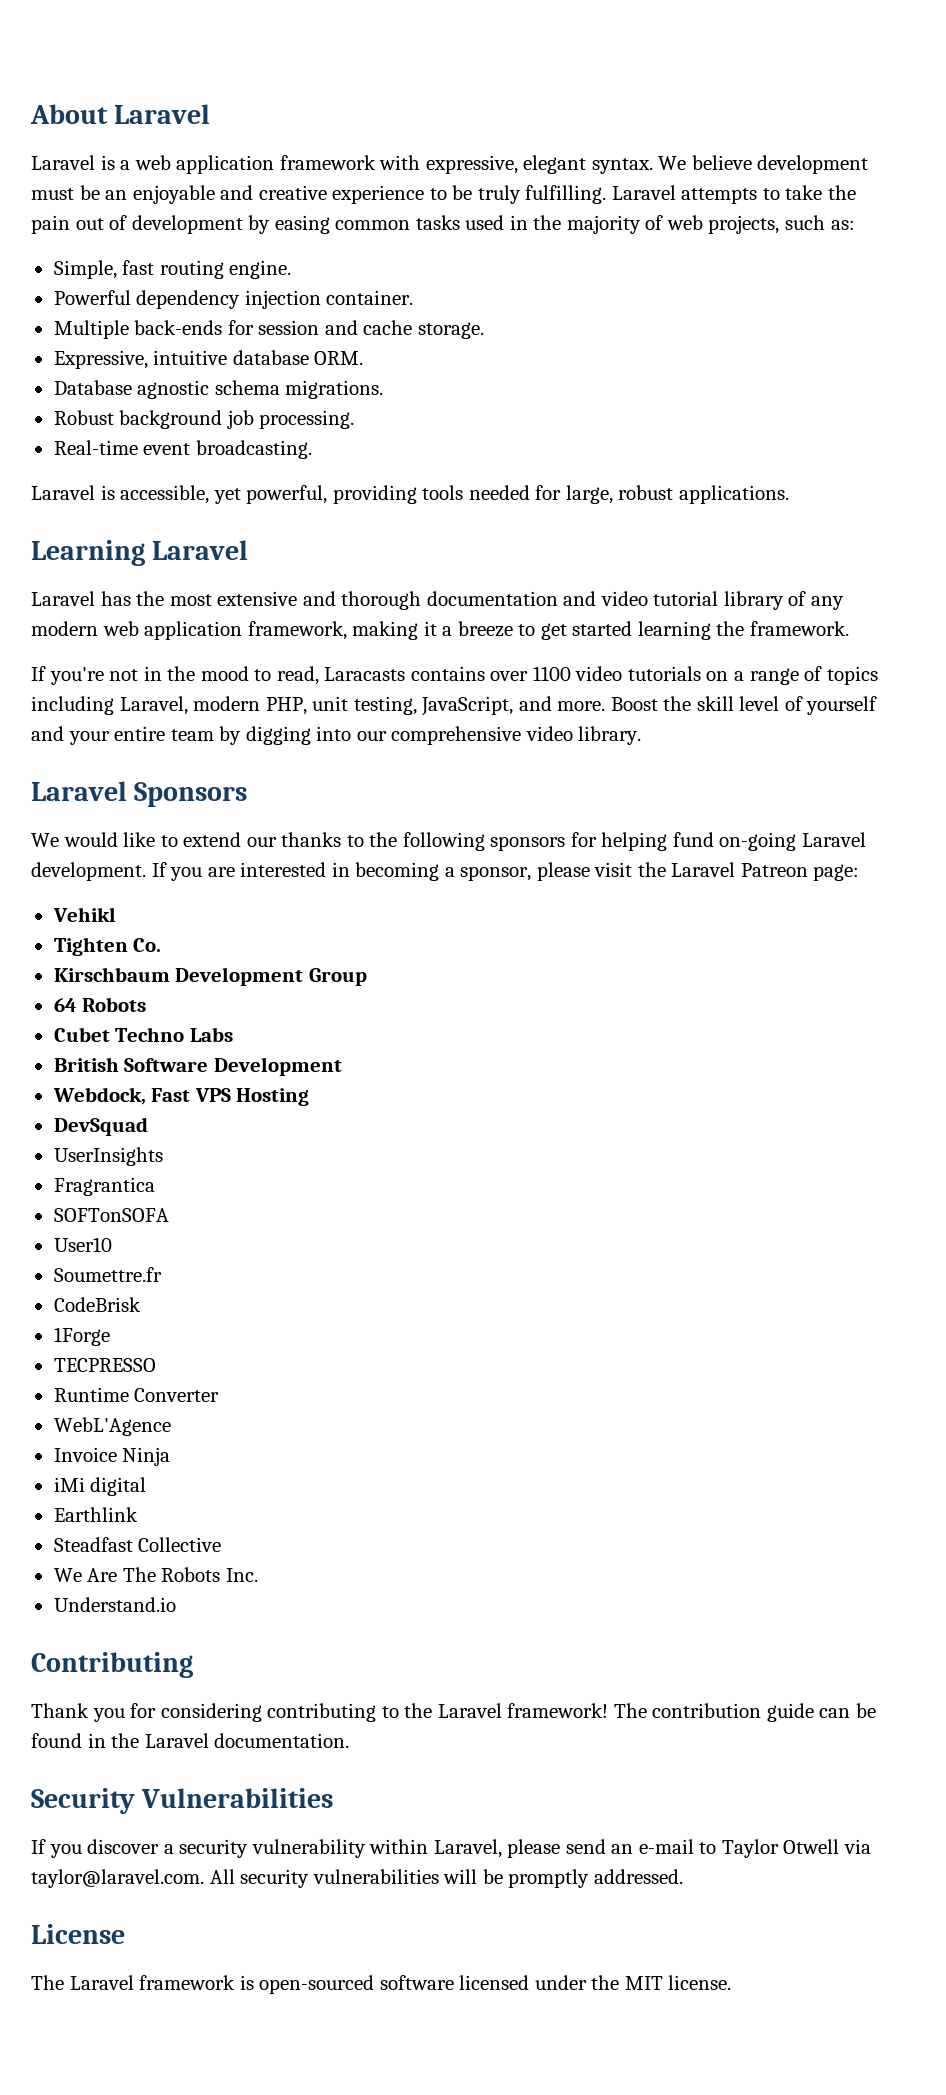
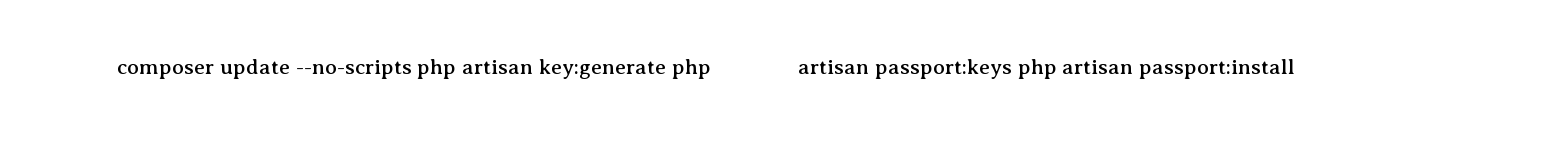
- About Laravel
- Laravel is a web application framework with expressive, elegant syntax. We believe development must be an enjoyable and creative experience to be truly fulfilling. Laravel attempts to take the pain out of development by easing common tasks used in the majority of web projects, such as:
- Simple, fast routing engine.
- Powerful dependency injection container.
- Multiple back-ends for session and cache storage.
- Expressive, intuitive database ORM.
- Database agnostic schema migrations.
- Robust background job processing.
- Real-time event broadcasting.
- Laravel is accessible, yet powerful, providing tools needed for large, robust applications.
- Learning Laravel
- Laravel has the most extensive and thorough documentation and video tutorial library of any modern web application framework, making it a breeze to get started learning the framework.
- If you're not in the mood to read, Laracasts contains over 1100 video tutorials on a range of topics including Laravel, modern PHP, unit testing, JavaScript, and more. Boost the skill level of yourself and your entire team by digging into our comprehensive video library.
- Laravel Sponsors
- We would like to extend our thanks to the following sponsors for helping fund on-going Laravel development. If you are interested in becoming a sponsor, please visit the Laravel Patreon page:
- Vehikl
- Tighten Co.
- Kirschbaum Development Group
- 64 Robots
- Cubet Techno Labs
- British Software Development
- Webdock, Fast VPS Hosting
- DevSquad
- UserInsights
- Fragrantica
- SOFTonSOFA
- User10
- Soumettre.fr
- CodeBrisk
- 1Forge
- TECPRESSO
- Runtime Converter
- WebL'Agence
- Invoice Ninja
- iMi digital
- Earthlink
- Steadfast Collective
- We Are The Robots Inc.
- Understand.io
- Contributing
- Thank you for considering contributing to the Laravel framework! The contribution guide can be found in the Laravel documentation.
- Security Vulnerabilities
- If you discover a security vulnerability within Laravel, please send an e-mail to Taylor Otwell via taylor@laravel.com. All security vulnerabilities will be promptly addressed.
- License
- The Laravel framework is open-sourced software licensed under the MIT license.
+ composer update --no-scripts php artisan key:generate php artisan passport:keys php artisan passport:install

